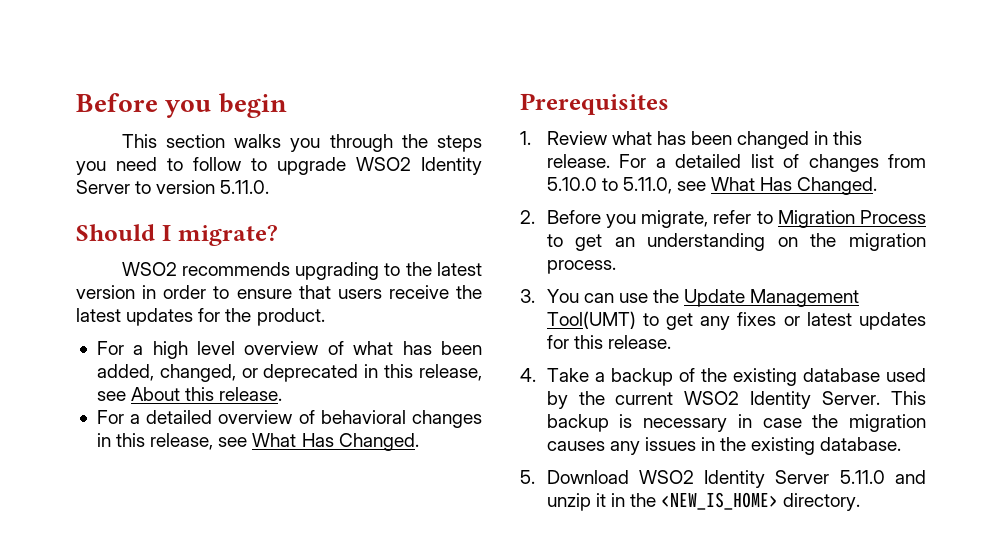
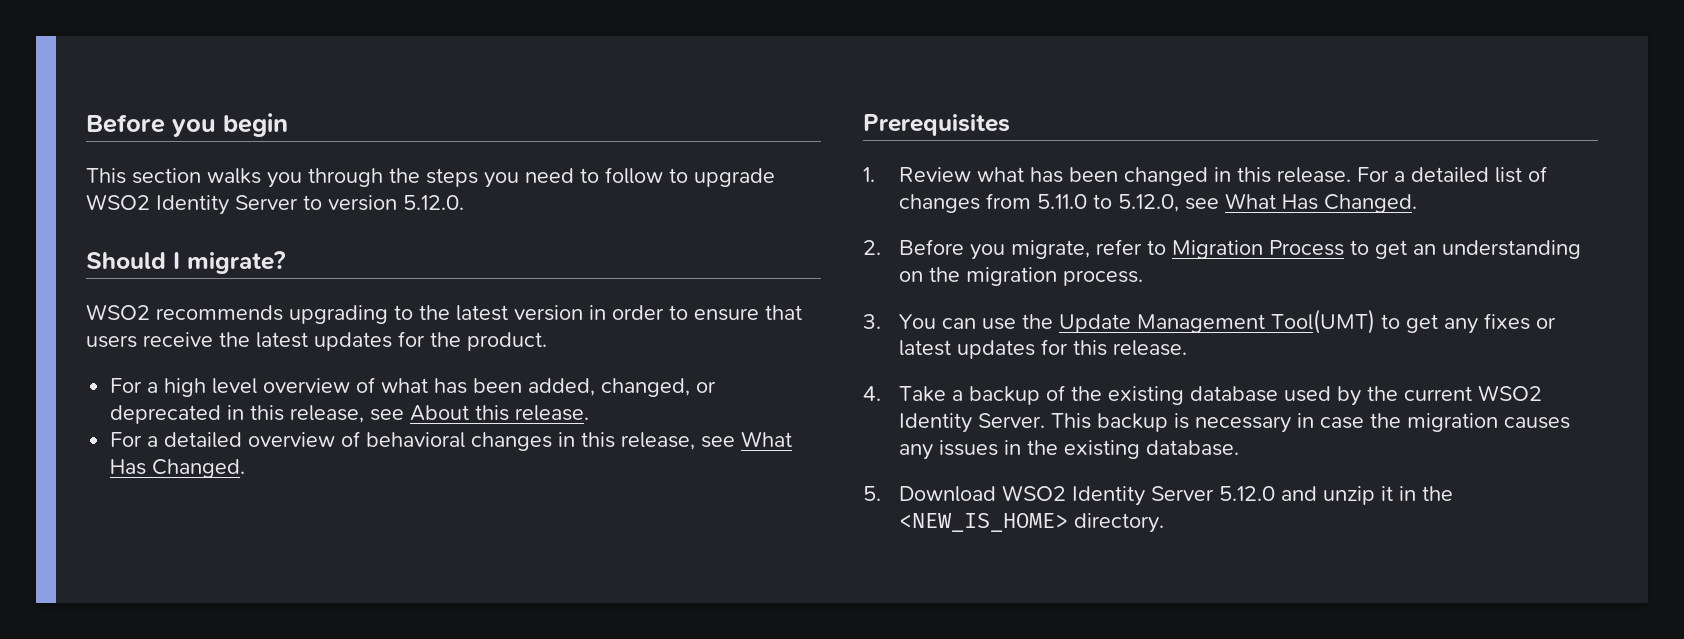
- This section walks you through the steps you need to follow to upgrade WSO2 Identity Server to version 5.11.0.
+ This section walks you through the steps you need to follow to upgrade WSO2 Identity Server to version 5.12.0.
- For a detailed list of changes from 5.10.0 to 5.11.0, see What Has Changed.
+ For a detailed list of changes from 5.11.0 to 5.12.0, see What Has Changed.
- 5. Download WSO2 Identity Server 5.11.0 and unzip it in the <NEW_IS_HOME> directory.
+ 5. Download WSO2 Identity Server 5.12.0 and unzip it in the <NEW_IS_HOME> directory.

